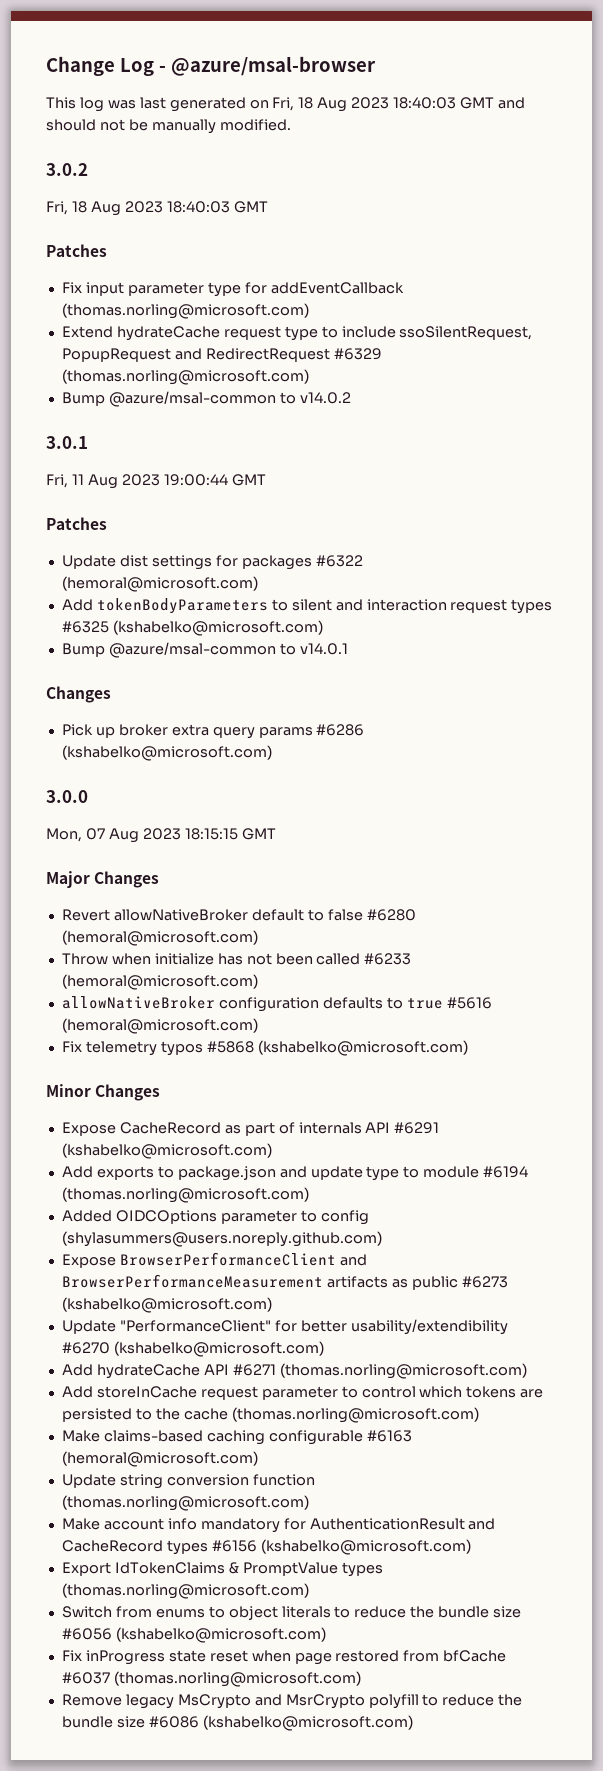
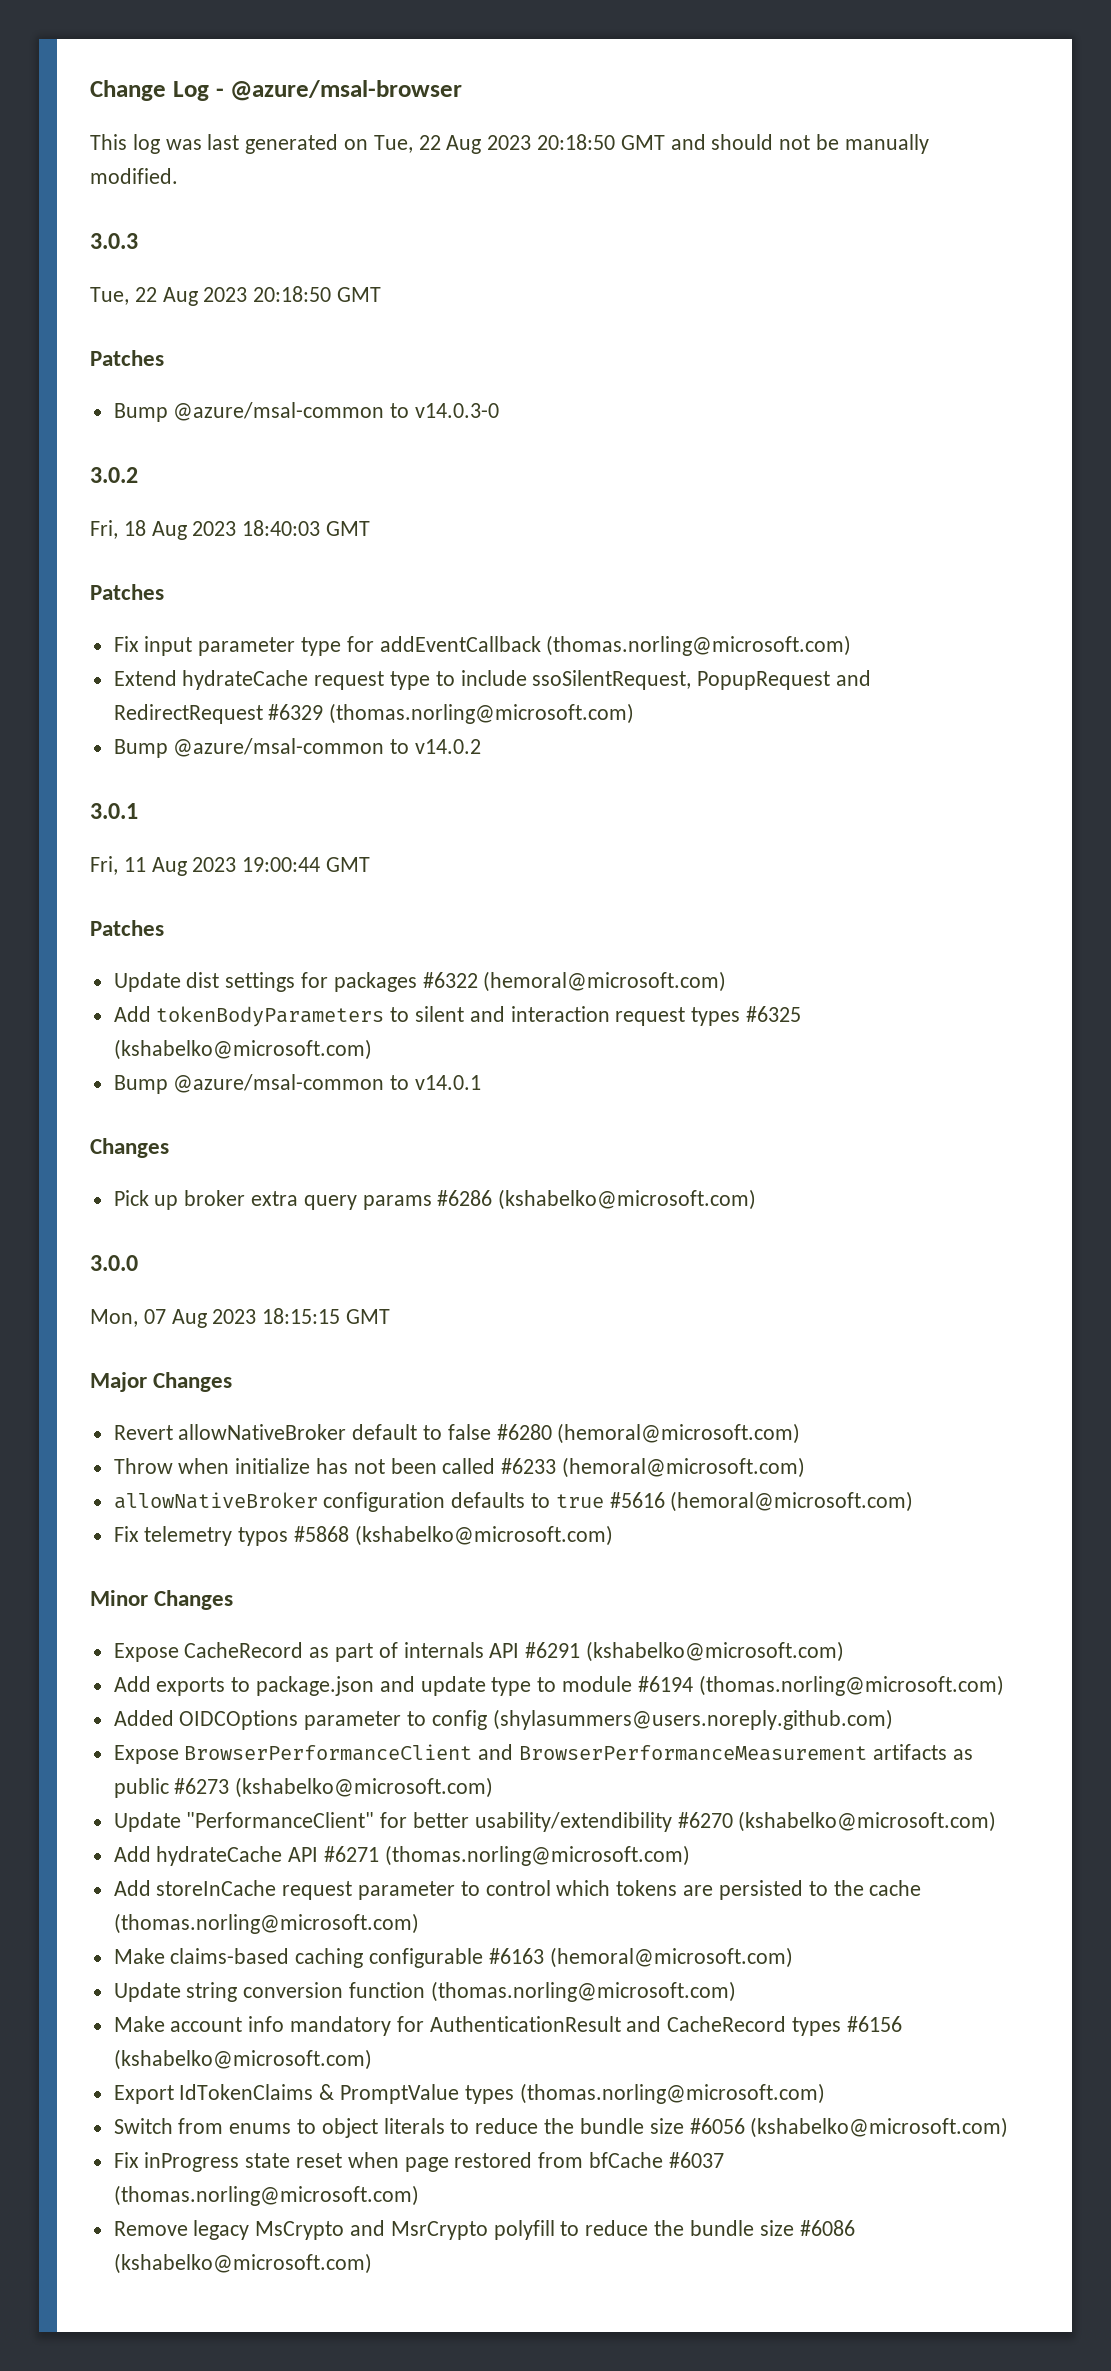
- This log was last generated on Fri, 18 Aug 2023 18:40:03 GMT and should not be manually modified.
+ This log was last generated on Tue, 22 Aug 2023 20:18:50 GMT and should not be manually modified.
+ 3.0.3
+ Tue, 22 Aug 2023 20:18:50 GMT
+ Patches
+ Bump @azure/msal-common to v14.0.3-0

